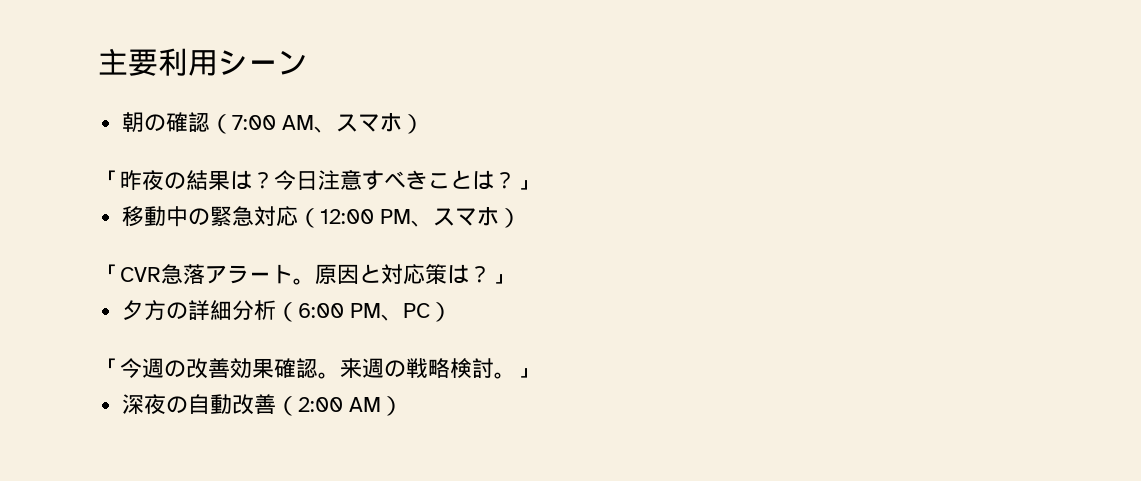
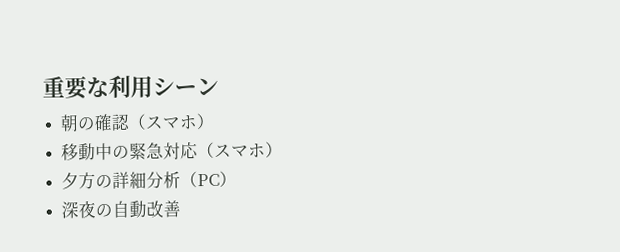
- 主要利用シーン
+ 重要な利用シーン
- 朝の確認（7:00 AM、スマホ）
- 「昨夜の結果は？今日注意すべきことは？」
+ 朝の確認（スマホ）
- 移動中の緊急対応（12:00 PM、スマホ）
- 「CVR急落アラート。原因と対応策は？」
+ 移動中の緊急対応（スマホ）
- 夕方の詳細分析（6:00 PM、PC）
+ 夕方の詳細分析（PC）
- 「今週の改善効果確認。来週の戦略検討。」
- 深夜の自動改善（2:00 AM）
+ 深夜の自動改善

